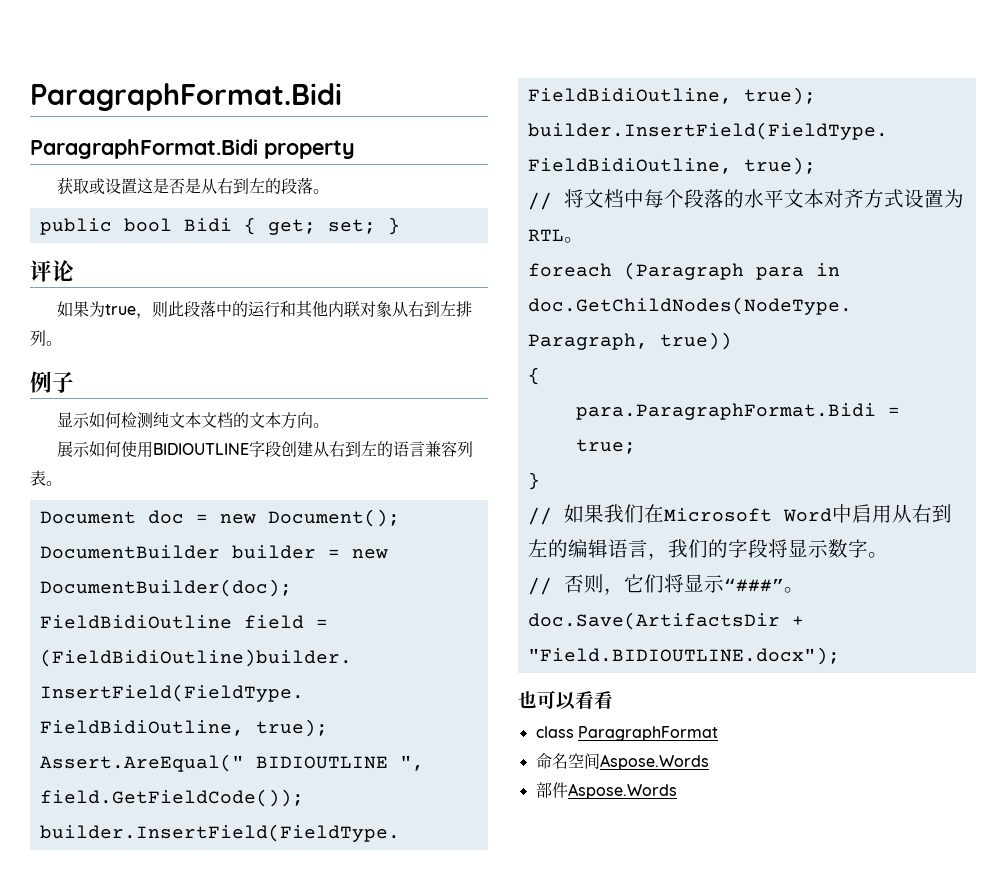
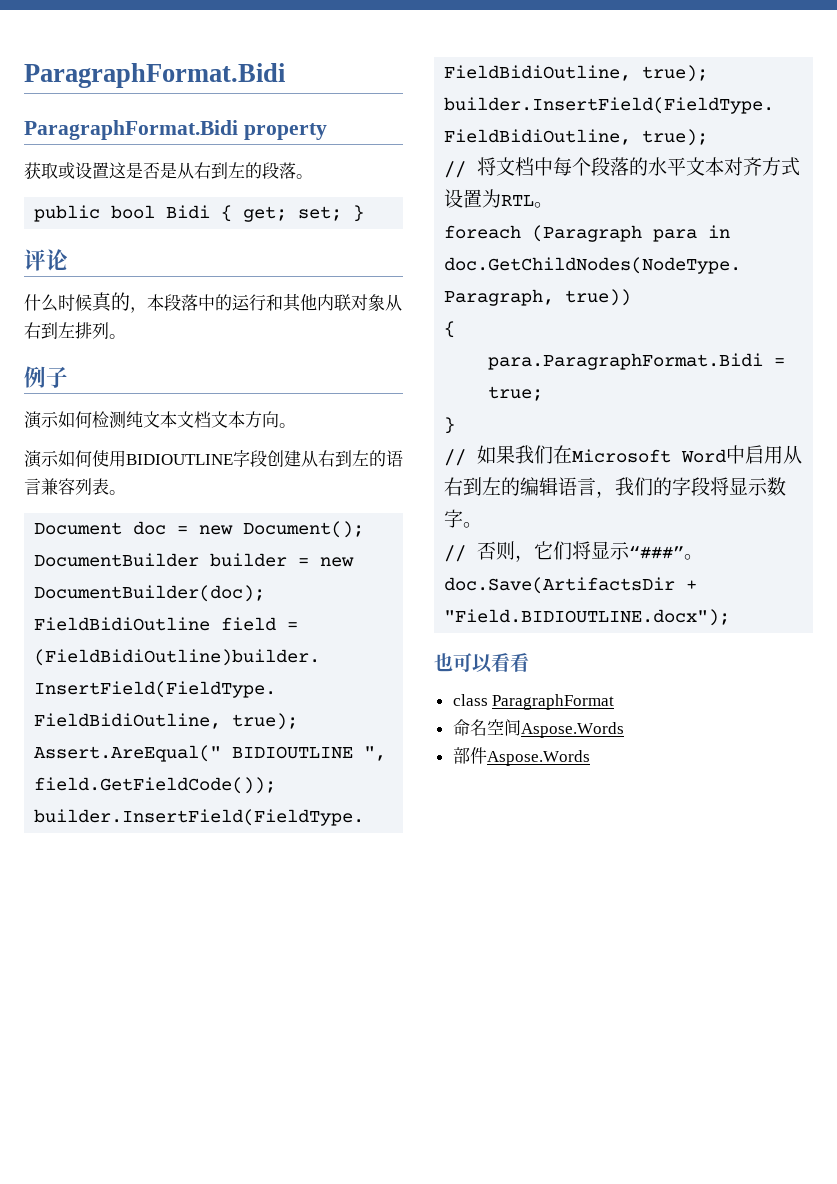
- 如果为true，则此段落中的运行和其他内联对象从右到左排列。
+ 什么时候真的，本段落中的运行和其他内联对象从右到左排列。
- 显示如何检测纯文本文档的文本方向。
+ 演示如何检测纯文本文档文本方向。
- 展示如何使用BIDIOUTLINE字段创建从右到左的语言兼容列表。
+ 演示如何使用BIDIOUTLINE字段创建从右到左的语言兼容列表。

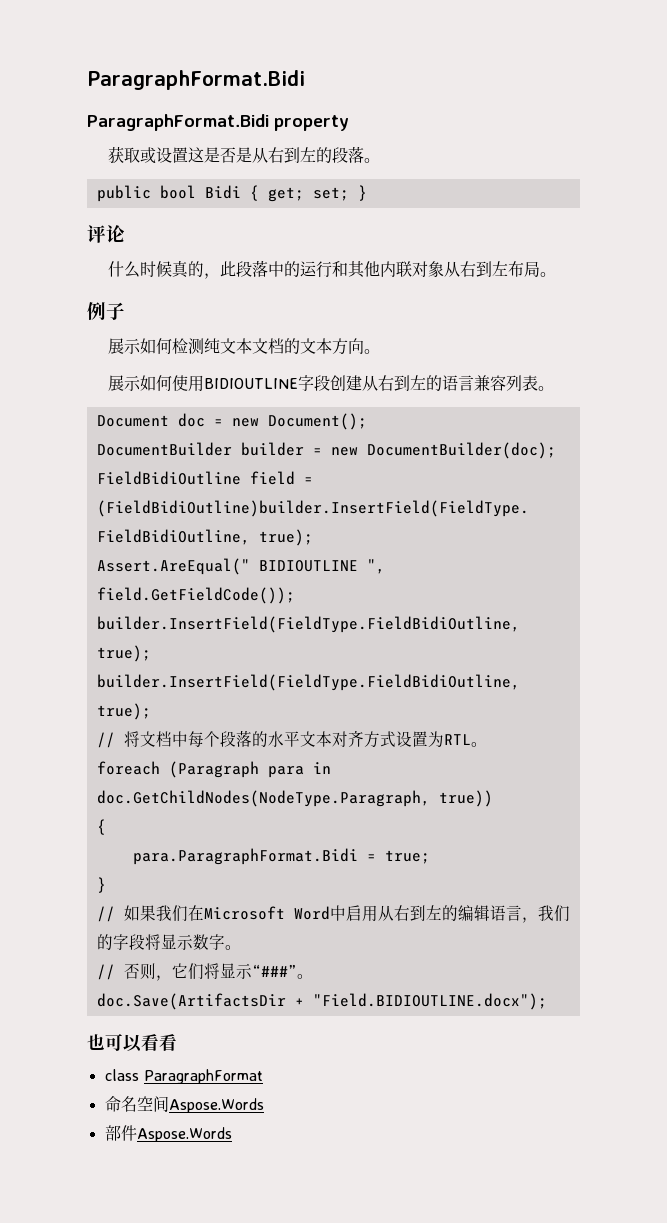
- 什么时候真的，本段落中的运行和其他内联对象从右到左排列。
+ 什么时候真的，此段落中的运行和其他内联对象从右到左布局。
- 演示如何检测纯文本文档文本方向。
+ 展示如何检测纯文本文档的文本方向。
- 演示如何使用BIDIOUTLINE字段创建从右到左的语言兼容列表。
+ 展示如何使用BIDIOUTLINE字段创建从右到左的语言兼容列表。

